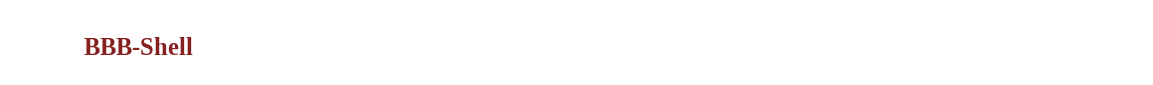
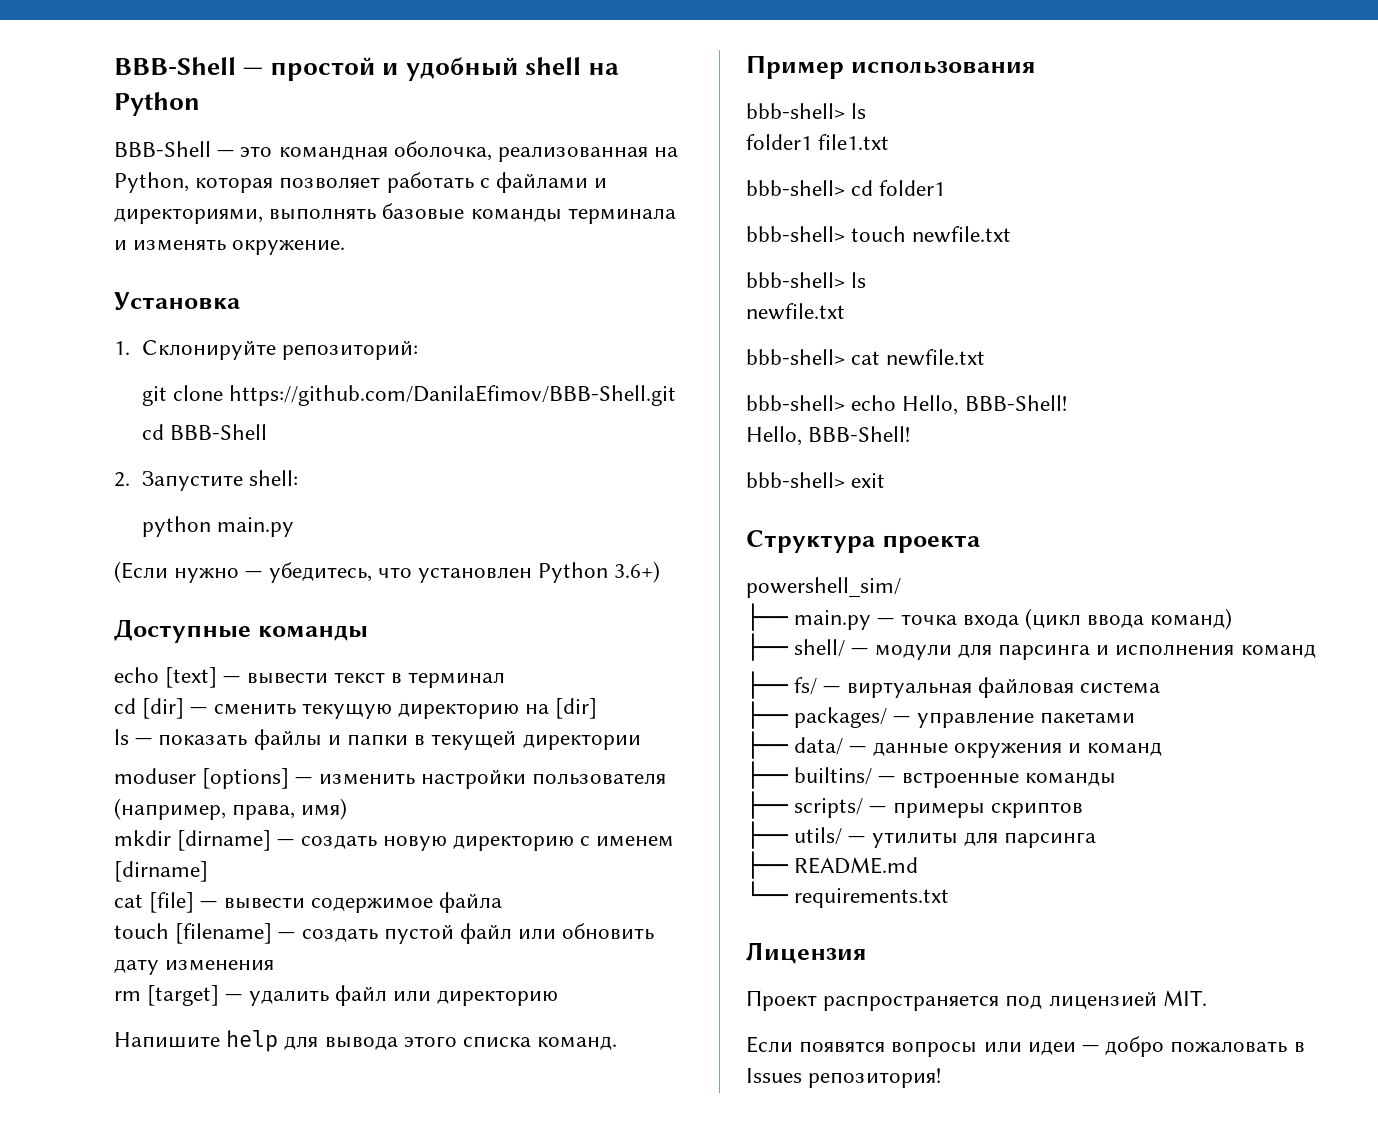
- BBB-Shell
+ BBB-Shell — простой и удобный shell на Python
+ BBB-Shell — это командная оболочка, реализованная на Python, которая позволяет работать с файлами и директориями, выполнять базовые команды терминала и изменять окружение.
+ Установка
+ 1. Склонируйте репозиторий:
+ git clone https://github.com/DanilaEfimov/BBB-Shell.git
+ cd BBB-Shell
+ 2. Запустите shell:
+ python main.py
+ (Если нужно — убедитесь, что установлен Python 3.6+)
+ Доступные команды
+ echo [text] — вывести текст в терминал
+ cd [dir] — сменить текущую директорию на [dir]
+ ls — показать файлы и папки в текущей директории
+ moduser [options] — изменить настройки пользователя (например, права, имя)
+ mkdir [dirname] — создать новую директорию с именем [dirname]
+ cat [file] — вывести содержимое файла
+ touch [filename] — создать пустой файл или обновить дату изменения
+ rm [target] — удалить файл или директорию
+ Напишите help для вывода этого списка команд.
+ Пример использования
+ bbb-shell> ls
+ folder1 file1.txt
+ bbb-shell> cd folder1
+ bbb-shell> touch newfile.txt
+ bbb-shell> ls
+ newfile.txt
+ bbb-shell> cat newfile.txt
+ bbb-shell> echo Hello, BBB-Shell!
+ Hello, BBB-Shell!
+ bbb-shell> exit
+ Структура проекта
+ powershell_sim/
+ ├── main.py — точка входа (цикл ввода команд)
+ ├── shell/ — модули для парсинга и исполнения команд
+ ├── fs/ — виртуальная файловая система
+ ├── packages/ — управление пакетами
+ ├── data/ — данные окружения и команд
+ ├── builtins/ — встроенные команды
+ ├── scripts/ — примеры скриптов
+ ├── utils/ — утилиты для парсинга
+ ├── README.md
+ └── requirements.txt
+ Лицензия
+ Проект распространяется под лицензией MIT.
+ Если появятся вопросы или идеи — добро пожаловать в Issues репозитория!

